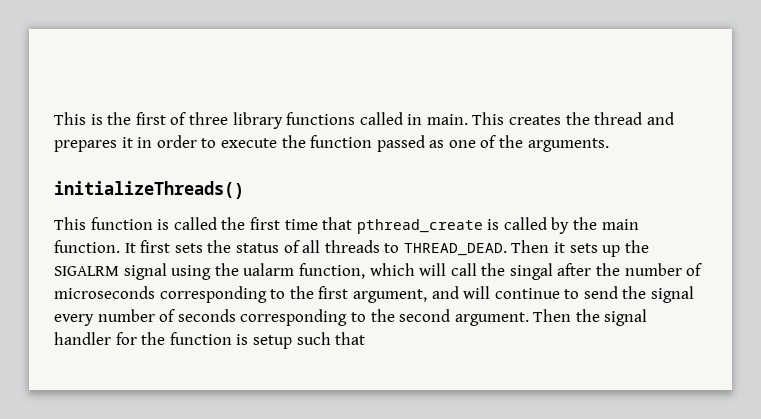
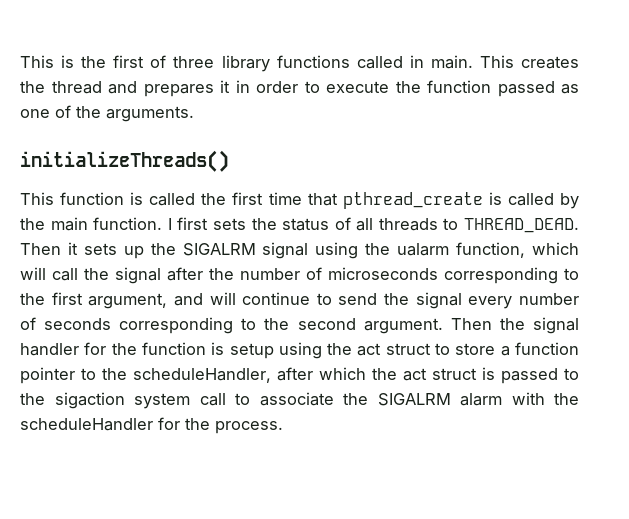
- It first sets the status of all threads to THREAD_DEAD.
+ I first sets the status of all threads to THREAD_DEAD.
- Then it sets up the SIGALRM signal using the ualarm function, which will call the singal after the number of microseconds corresponding to the first argument, and will continue to send the signal every number of seconds corresponding to the second argument.
+ Then it sets up the SIGALRM signal using the ualarm function, which will call the signal after the number of microseconds corresponding to the first argument, and will continue to send the signal every number of seconds corresponding to the second argument.
- Then the signal handler for the function is setup such that
+ Then the signal handler for the function is setup using the act struct to store a function pointer to the scheduleHandler, after which the act struct is passed to the sigaction system call to associate the SIGALRM alarm with the scheduleHandler for the process.

